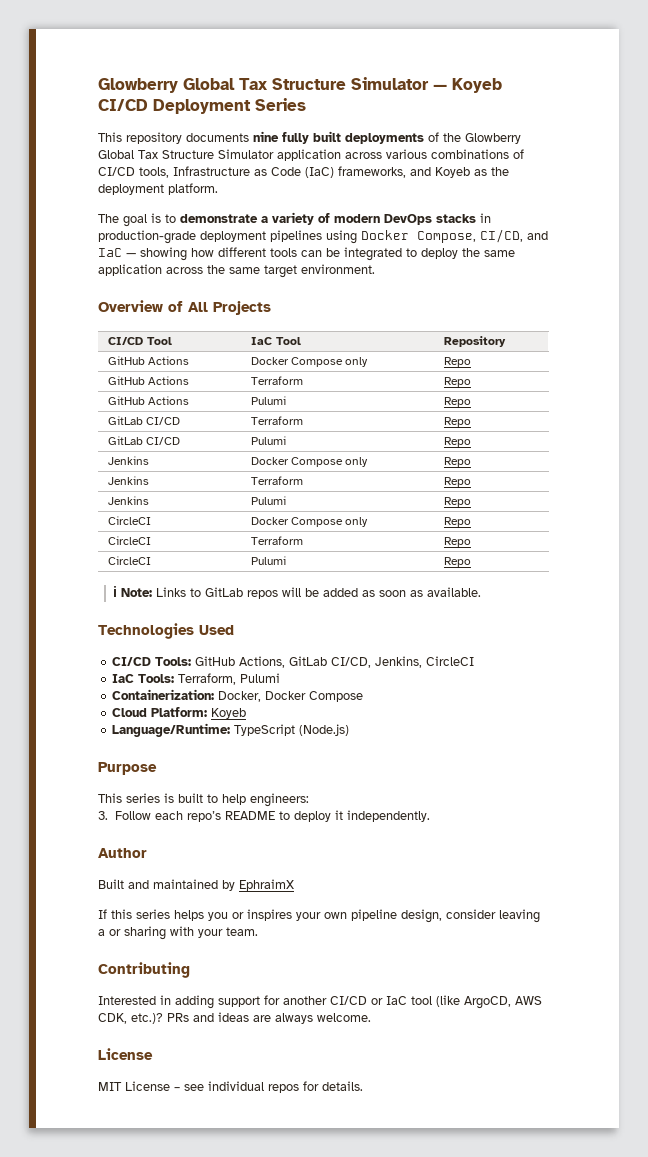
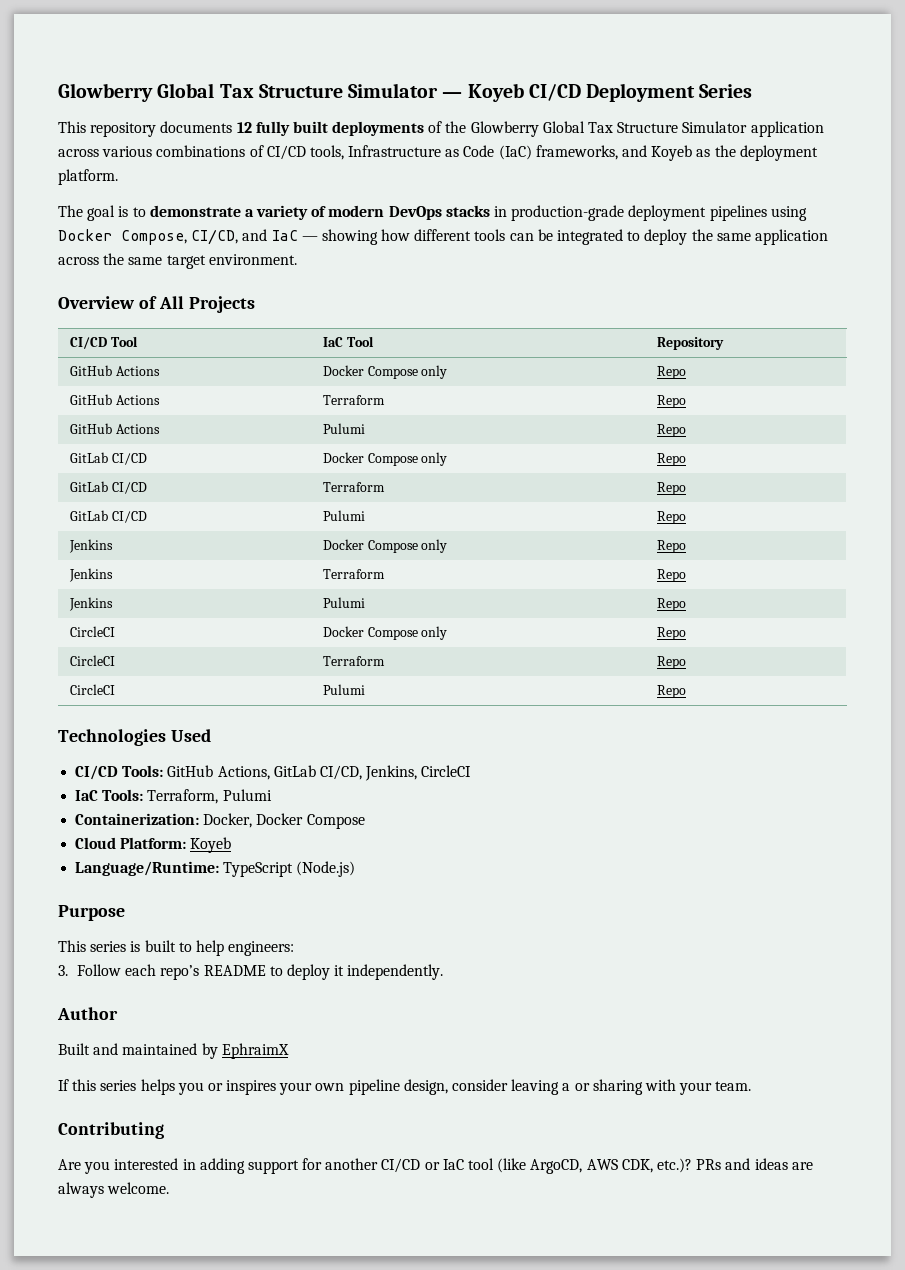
- This repository documents nine fully built deployments of the Glowberry Global Tax Structure Simulator application across various combinations of CI/CD tools, Infrastructure as Code (IaC) frameworks, and Koyeb as the deployment platform.
+ This repository documents 12 fully built deployments of the Glowberry Global Tax Structure Simulator application across various combinations of CI/CD tools, Infrastructure as Code (IaC) frameworks, and Koyeb as the deployment platform.
+ GitLab CI/CD | Docker Compose only | Repo
- ℹ Note: Links to GitLab repos will be added as soon as available.
- Interested in adding support for another CI/CD or IaC tool (like ArgoCD, AWS CDK, etc.)?
+ Are you interested in adding support for another CI/CD or IaC tool (like ArgoCD, AWS CDK, etc.)?
  PRs and ideas are always welcome.
- License
- MIT License – see individual repos for details.

